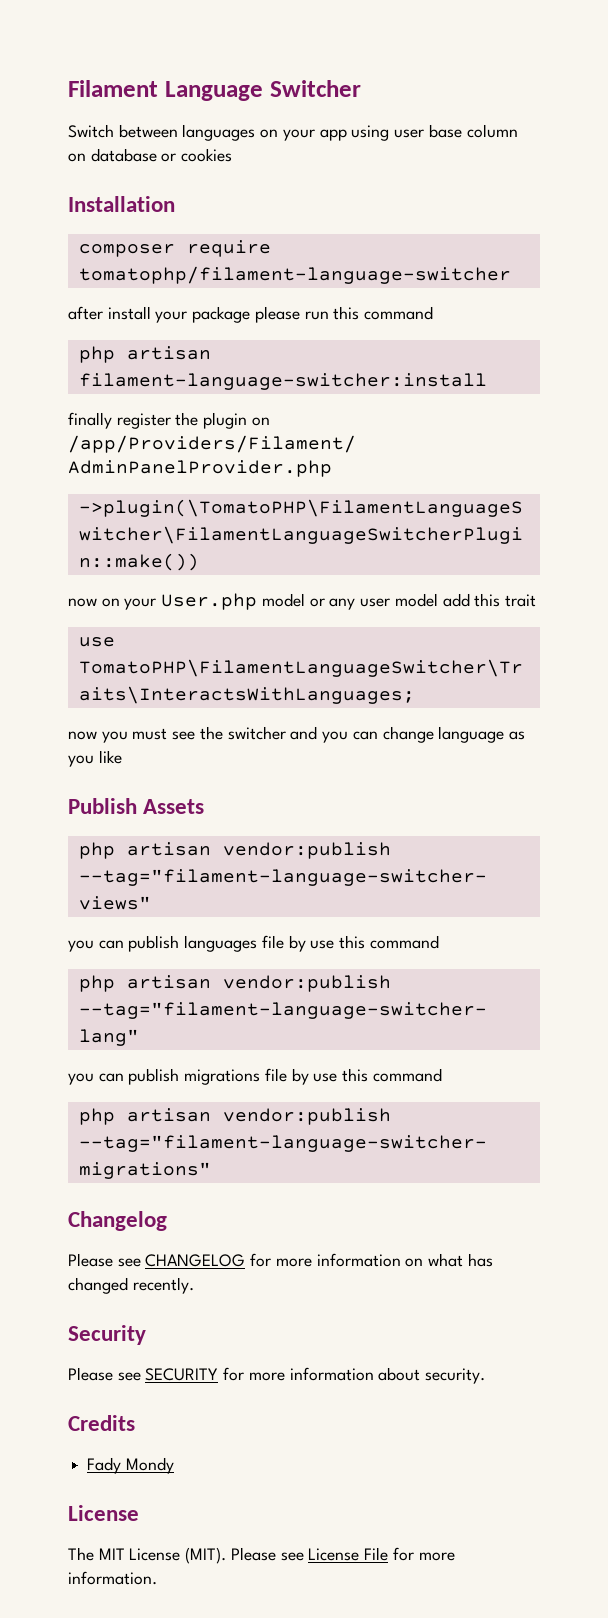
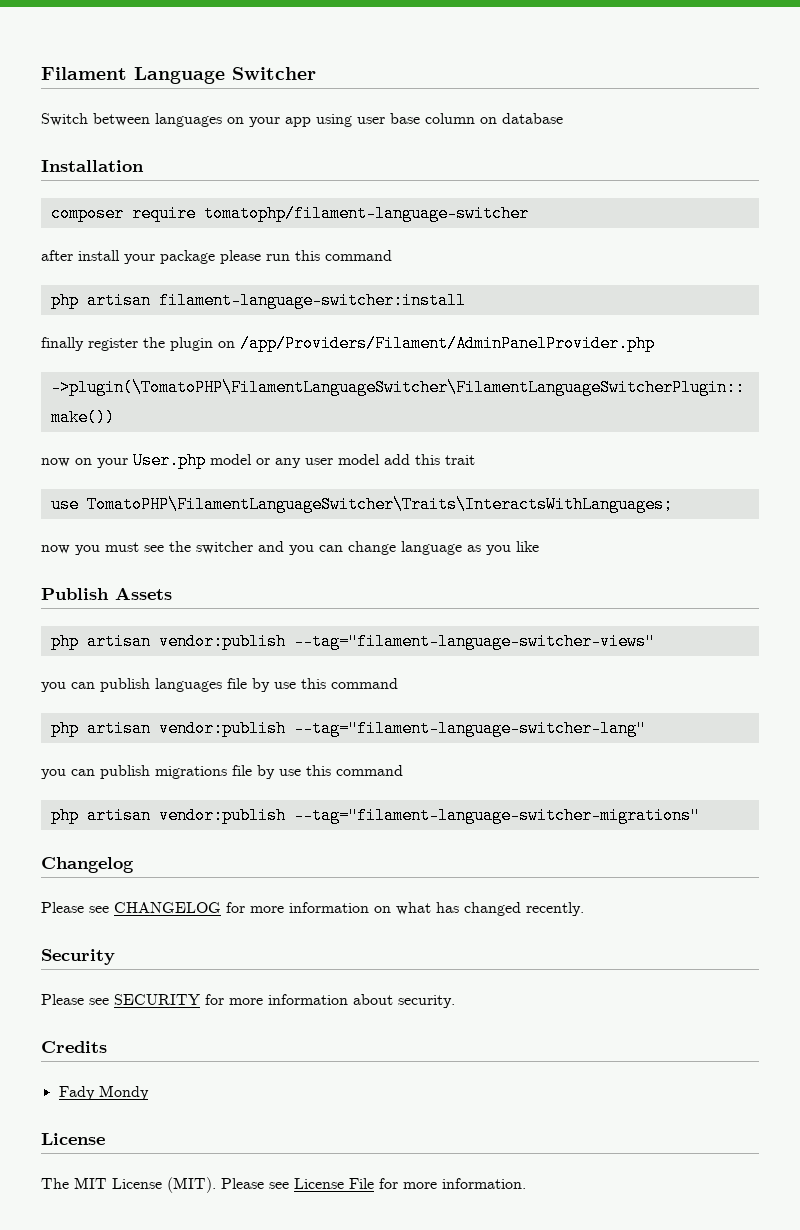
- Switch between languages on your app using user base column on database or cookies
+ Switch between languages on your app using user base column on database

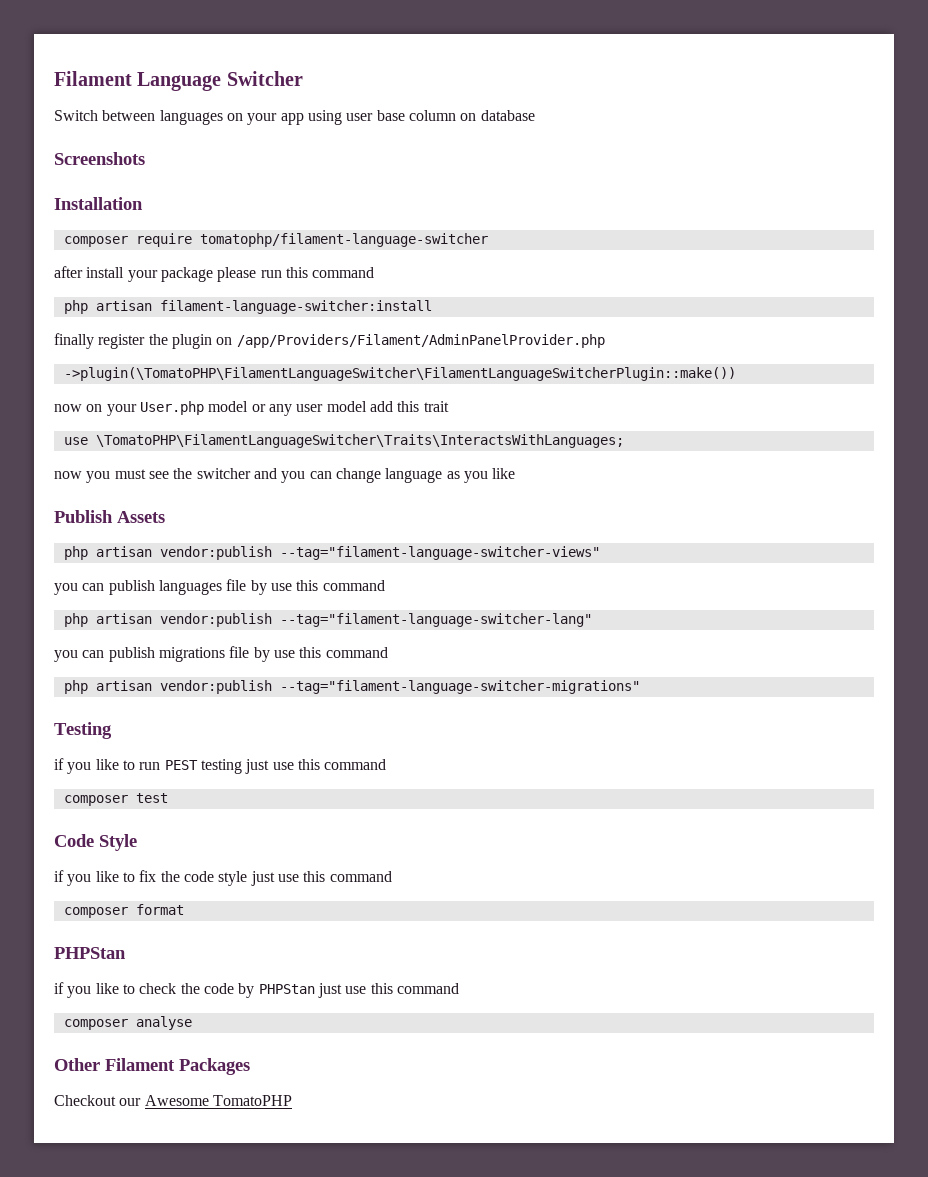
+ Screenshots
- use TomatoPHP\FilamentLanguageSwitcher\Traits\InteractsWithLanguages;
+ use \TomatoPHP\FilamentLanguageSwitcher\Traits\InteractsWithLanguages;
- Changelog
- Please see CHANGELOG for more information on what has changed recently.
- Security
- Please see SECURITY for more information about security.
- Credits
- Fady Mondy
- License
- The MIT License (MIT). Please see License File for more information.
+ Testing
+ if you like to run PEST testing just use this command
+ composer test
+ Code Style
+ if you like to fix the code style just use this command
+ composer format
+ PHPStan
+ if you like to check the code by PHPStan just use this command
+ composer analyse
+ Other Filament Packages
+ Checkout our Awesome TomatoPHP

